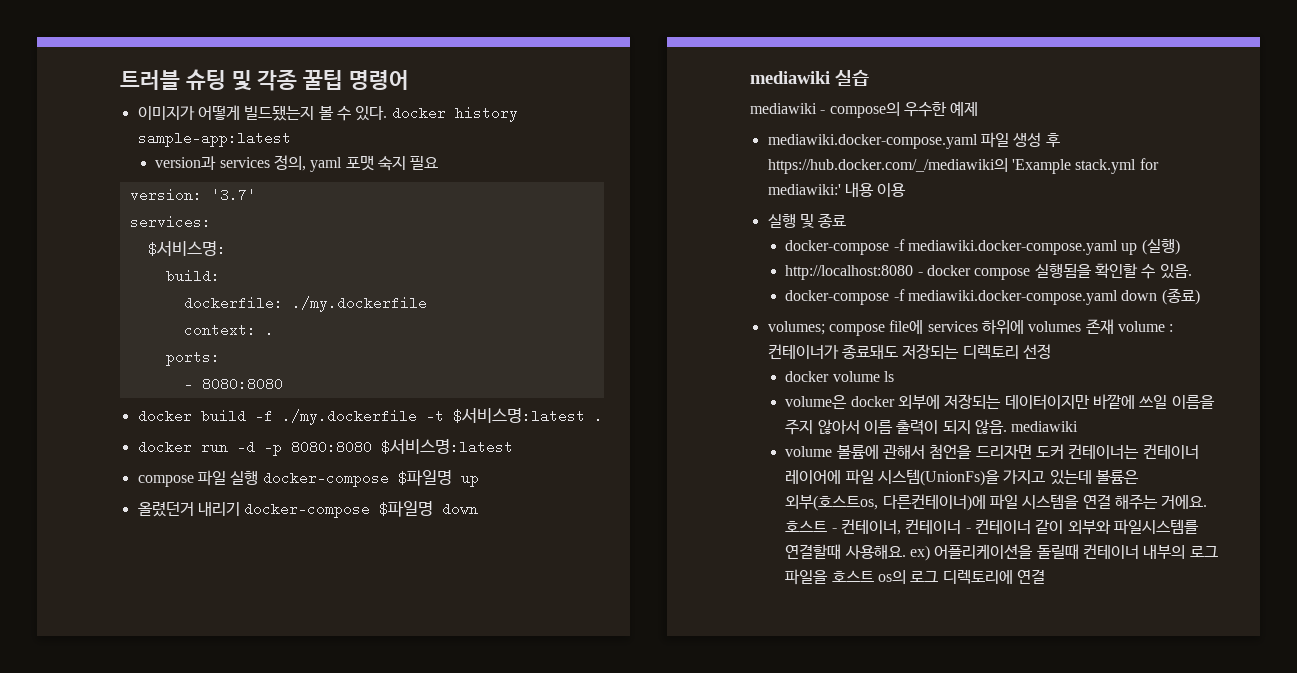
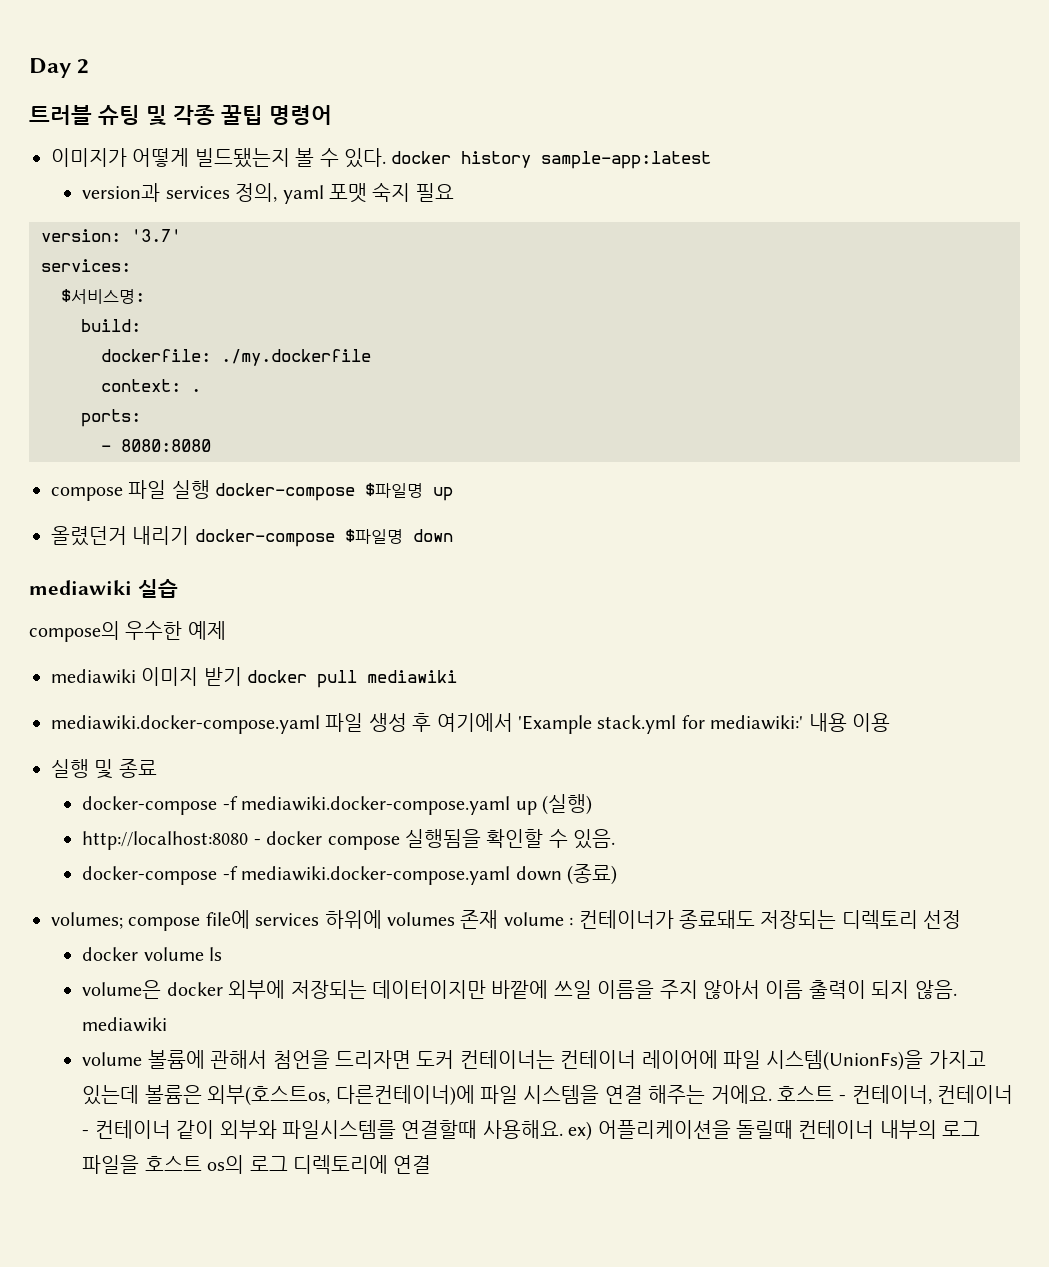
+ Day 2
- docker build -f ./my.dockerfile -t $서비스명:latest .
- docker run -d -p 8080:8080 $서비스명:latest
- mediawiki - compose의 우수한 예제
+ compose의 우수한 예제
+ mediawiki 이미지 받기 docker pull mediawiki
- mediawiki.docker-compose.yaml 파일 생성 후 https://hub.docker.com/_/mediawiki의 'Example stack.yml for mediawiki:' 내용 이용
+ mediawiki.docker-compose.yaml 파일 생성 후 여기에서 'Example stack.yml for mediawiki:' 내용 이용

